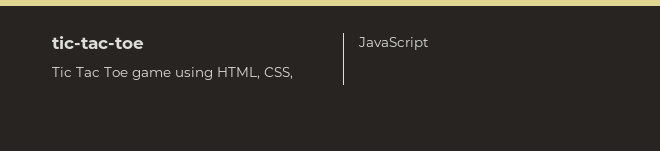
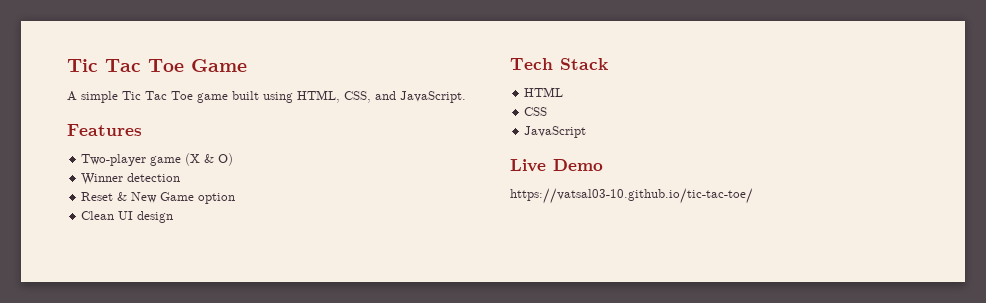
- tic-tac-toe
- Tic Tac Toe game using HTML, CSS, JavaScript
+ Tic Tac Toe Game
+ A simple Tic Tac Toe game built using HTML, CSS, and JavaScript.
+ Features
+ Two-player game (X & O)
+ Winner detection
+ Reset & New Game option
+ Clean UI design
+ Tech Stack
+ HTML
+ CSS
+ JavaScript
+ Live Demo
+ https://vatsal03-10.github.io/tic-tac-toe/

